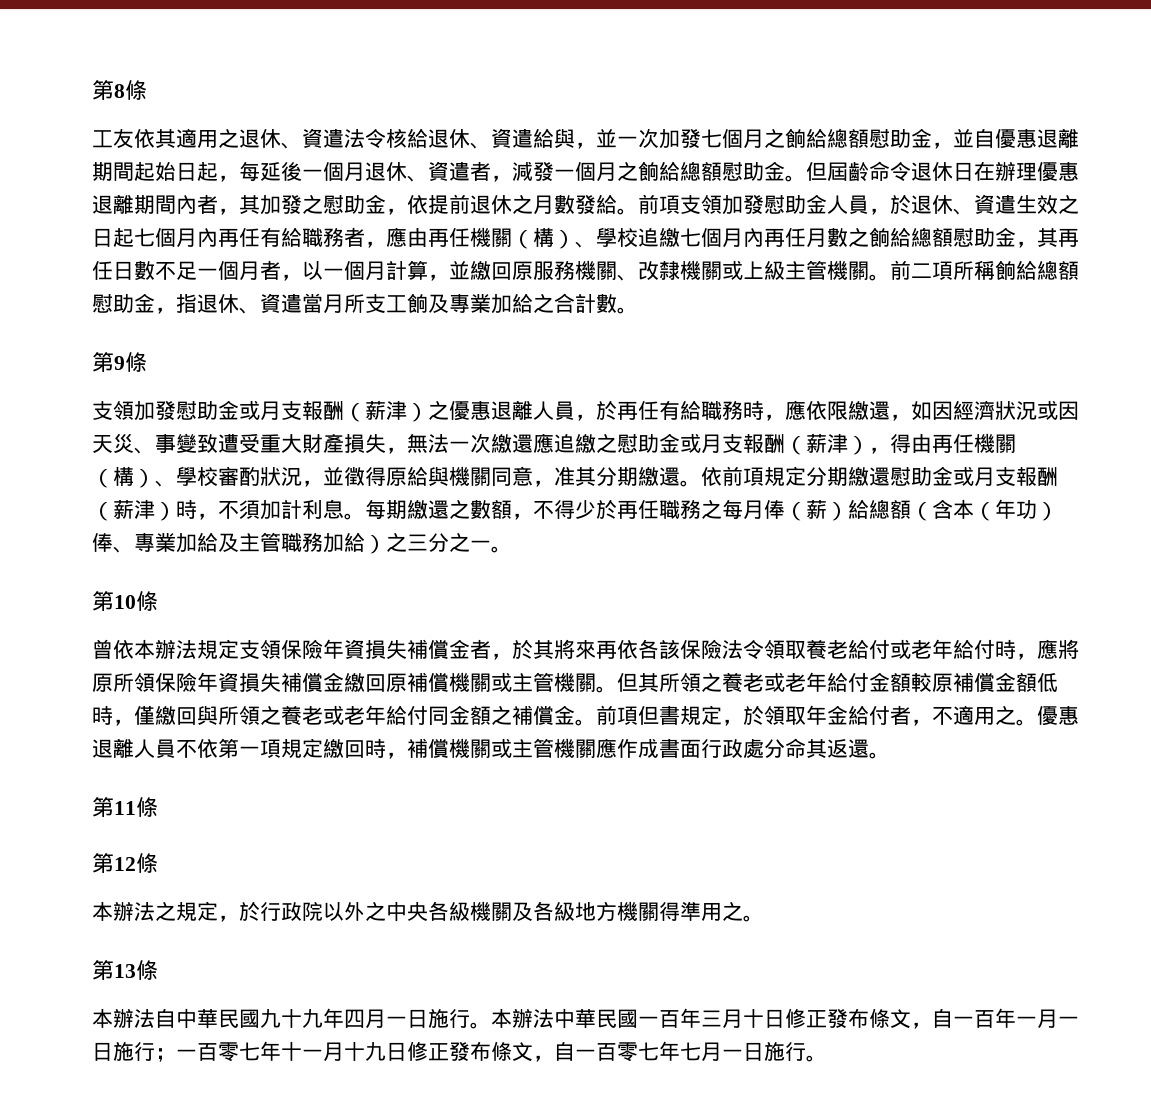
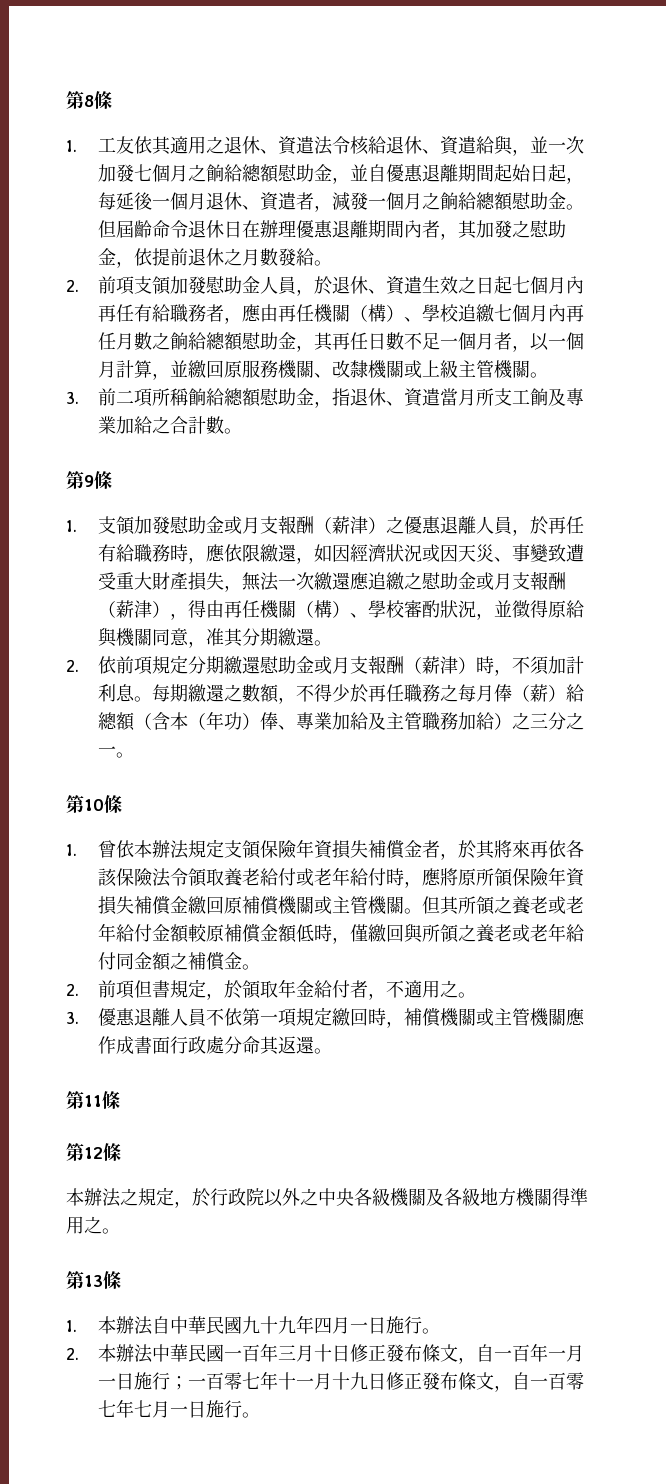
- 工友依其適用之退休、資遣法令核給退休、資遣給與，並一次加發七個月之餉給總額慰助金，並自優惠退離期間起始日起，每延後一個月退休、資遣者，減發一個月之餉給總額慰助金。
+ 1.工友依其適用之退休、資遣法令核給退休、資遣給與，並一次加發七個月之餉給總額慰助金，並自優惠退離期間起始日起，每延後一個月退休、資遣者，減發一個月之餉給總額慰助金。
- 但屆齡命令退休日在辦理優惠退離期間內者，其加發之慰助金，依提前退休之月數發給。前項支領加發慰助金人員，於退休、資遣生效之日起七個月內再任有給職務者，應由再任機關（構）、學校追繳七個月內再任月數之餉給總額慰助金，其再任日數不足一個月者，以一個月計算，並繳回原服務機關、改隸機關或上級主管機關。前二項所稱餉給總額慰助金，指退休、資遣當月所支工餉及專業加給之合計數。
+ 但屆齡命令退休日在辦理優惠退離期間內者，其加發之慰助金，依提前退休之月數發給。
+ 2.前項支領加發慰助金人員，於退休、資遣生效之日起七個月內再任有給職務者，應由再任機關（構）、學校追繳七個月內再任月數之餉給總額慰助金，其再任日數不足一個月者，以一個月計算，並繳回原服務機關、改隸機關或上級主管機關。
+ 3.前二項所稱餉給總額慰助金，指退休、資遣當月所支工餉及專業加給之合計數。
- 支領加發慰助金或月支報酬（薪津）之優惠退離人員，於再任有給職務時，應依限繳還，如因經濟狀況或因天災、事變致遭受重大財產損失，無法一次繳還應追繳之慰助金或月支報酬（薪津），得由再任機關（構）、學校審酌狀況，並徵得原給與機關同意，准其分期繳還。依前項規定分期繳還慰助金或月支報酬（薪津）時，不須加計利息。
+ 1.支領加發慰助金或月支報酬（薪津）之優惠退離人員，於再任有給職務時，應依限繳還，如因經濟狀況或因天災、事變致遭受重大財產損失，無法一次繳還應追繳之慰助金或月支報酬（薪津），得由再任機關（構）、學校審酌狀況，並徵得原給與機關同意，准其分期繳還。
+ 2.依前項規定分期繳還慰助金或月支報酬（薪津）時，不須加計利息。
- 曾依本辦法規定支領保險年資損失補償金者，於其將來再依各該保險法令領取養老給付或老年給付時，應將原所領保險年資損失補償金繳回原補償機關或主管機關。
+ 1.曾依本辦法規定支領保險年資損失補償金者，於其將來再依各該保險法令領取養老給付或老年給付時，應將原所領保險年資損失補償金繳回原補償機關或主管機關。
- 但其所領之養老或老年給付金額較原補償金額低時，僅繳回與所領之養老或老年給付同金額之補償金。前項但書規定，於領取年金給付者，不適用之。優惠退離人員不依第一項規定繳回時，補償機關或主管機關應作成書面行政處分命其返還。
+ 但其所領之養老或老年給付金額較原補償金額低時，僅繳回與所領之養老或老年給付同金額之補償金。
+ 2.前項但書規定，於領取年金給付者，不適用之。
+ 3.優惠退離人員不依第一項規定繳回時，補償機關或主管機關應作成書面行政處分命其返還。
- 本辦法自中華民國九十九年四月一日施行。本辦法中華民國一百年三月十日修正發布條文，自一百年一月一日施行；一百零七年十一月十九日修正發布條文，自一百零七年七月一日施行。
+ 1.本辦法自中華民國九十九年四月一日施行。
+ 2.本辦法中華民國一百年三月十日修正發布條文，自一百年一月一日施行；一百零七年十一月十九日修正發布條文，自一百零七年七月一日施行。

